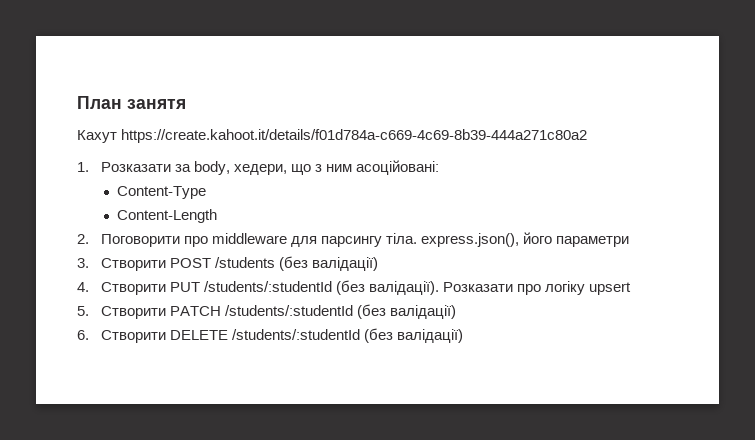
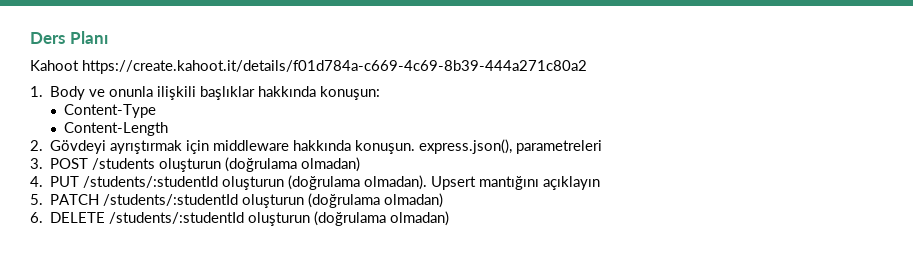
- План занятя
- Кахут https://create.kahoot.it/details/f01d784a-c669-4c69-8b39-444a271c80a2
+ Ders Planı
+ Kahoot https://create.kahoot.it/details/f01d784a-c669-4c69-8b39-444a271c80a2
- 1. Розказати за body, хедери, що з ним асоційовані:
+ 1. Body ve onunla ilişkili başlıklar hakkında konuşun:
  Content-Type
  Content-Length
- 2. Поговорити про middleware для парсингу тіла. express.json(), його параметри
+ 2. Gövdeyi ayrıştırmak için middleware hakkında konuşun. express.json(), parametreleri
- 3. Створити POST /students (без валідації)
+ 3. POST /students oluşturun (doğrulama olmadan)
- 4. Створити PUT /students/:studentId (без валідації). Розказати про логіку upsert
+ 4. PUT /students/:studentId oluşturun (doğrulama olmadan). Upsert mantığını açıklayın
- 5. Створити PATCH /students/:studentId (без валідації)
+ 5. PATCH /students/:studentId oluşturun (doğrulama olmadan)
- 6. Створити DELETE /students/:studentId (без валідації)
+ 6. DELETE /students/:studentId oluşturun (doğrulama olmadan)

